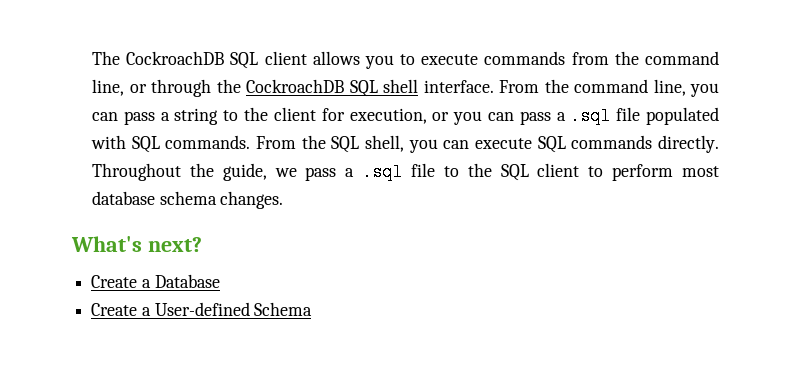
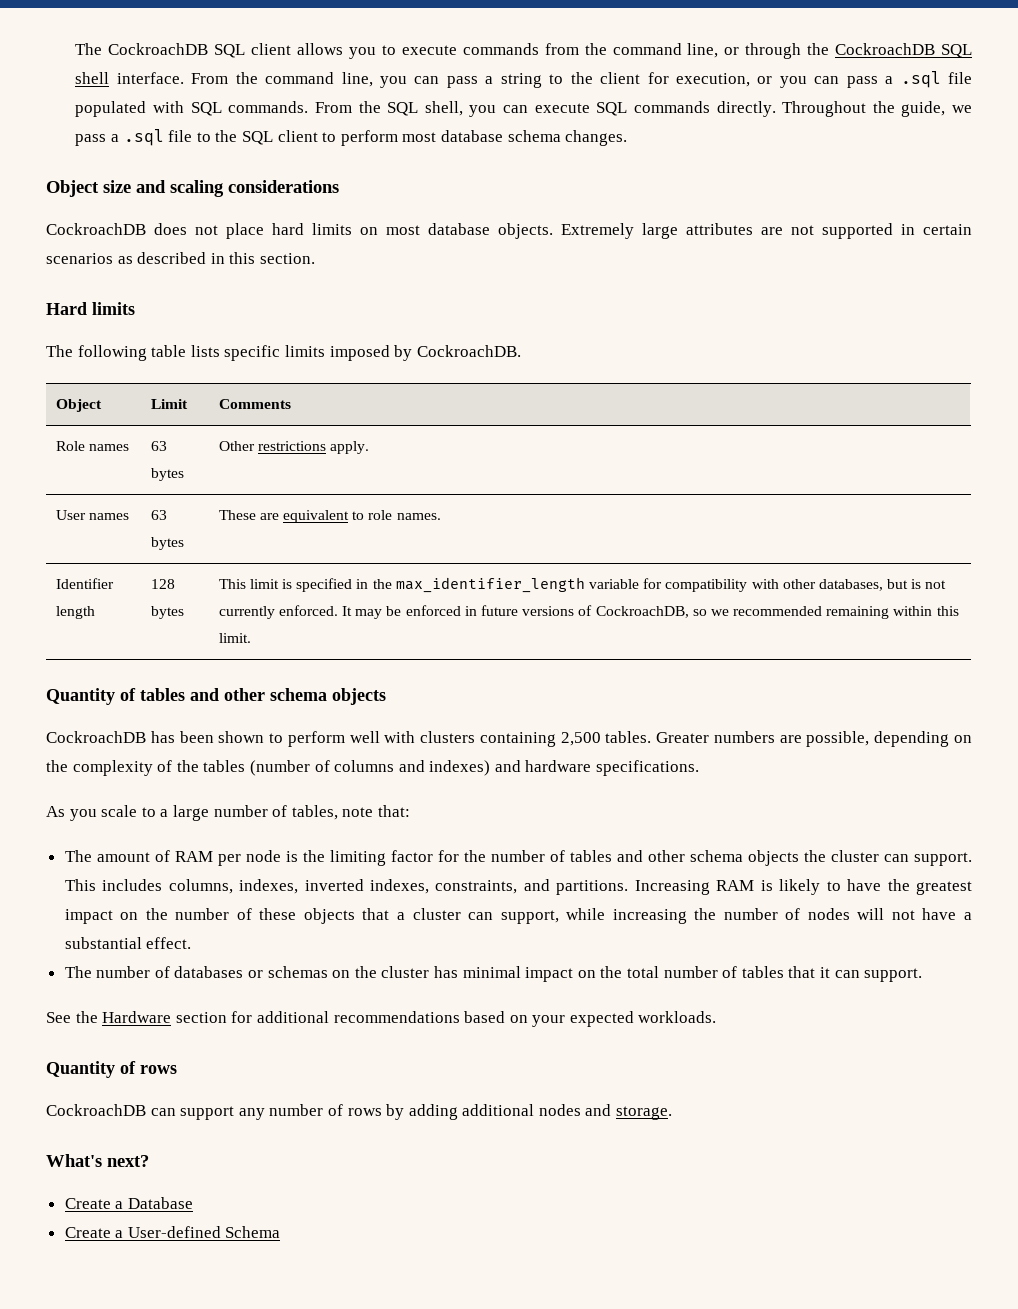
+ Object size and scaling considerations
+ CockroachDB does not place hard limits on most database objects. Extremely large attributes are not supported in certain scenarios as described in this section.
+ Hard limits
+ The following table lists specific limits imposed by CockroachDB.
+ Object | Limit | Comments
+ Role names | 63 bytes | Other restrictions apply.
+ User names | 63 bytes | These are equivalent to role names.
+ Identifier length | 128 bytes | This limit is specified in the max_identifier_length variable for compatibility with other databases, but is not currently enforced. It may be enforced in future versions of CockroachDB, so we recommended remaining within this limit.
+ Quantity of tables and other schema objects
+ CockroachDB has been shown to perform well with clusters containing 2,500 tables. Greater numbers are possible, depending on the complexity of the tables (number of columns and indexes) and hardware specifications.
+ As you scale to a large number of tables, note that:
+ The amount of RAM per node is the limiting factor for the number of tables and other schema objects the cluster can support. This includes columns, indexes, inverted indexes, constraints, and partitions. Increasing RAM is likely to have the greatest impact on the number of these objects that a cluster can support, while increasing the number of nodes will not have a substantial effect.
+ The number of databases or schemas on the cluster has minimal impact on the total number of tables that it can support.
+ See the Hardware section for additional recommendations based on your expected workloads.
+ Quantity of rows
+ CockroachDB can support any number of rows by adding additional nodes and storage.

